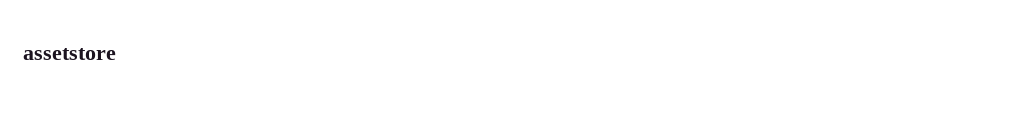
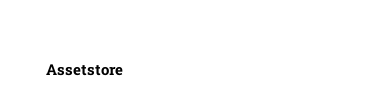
- assetstore
+ Assetstore

